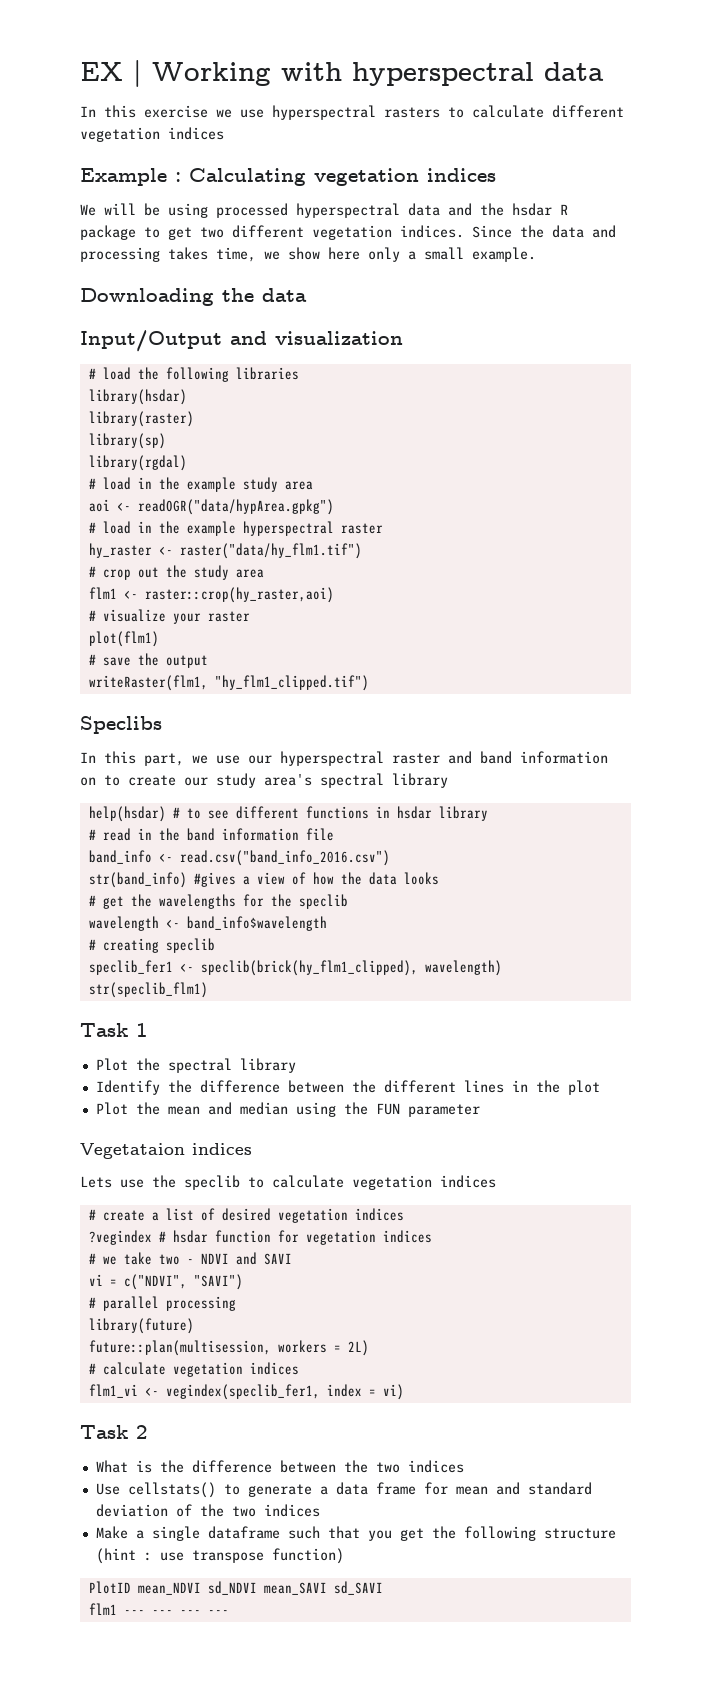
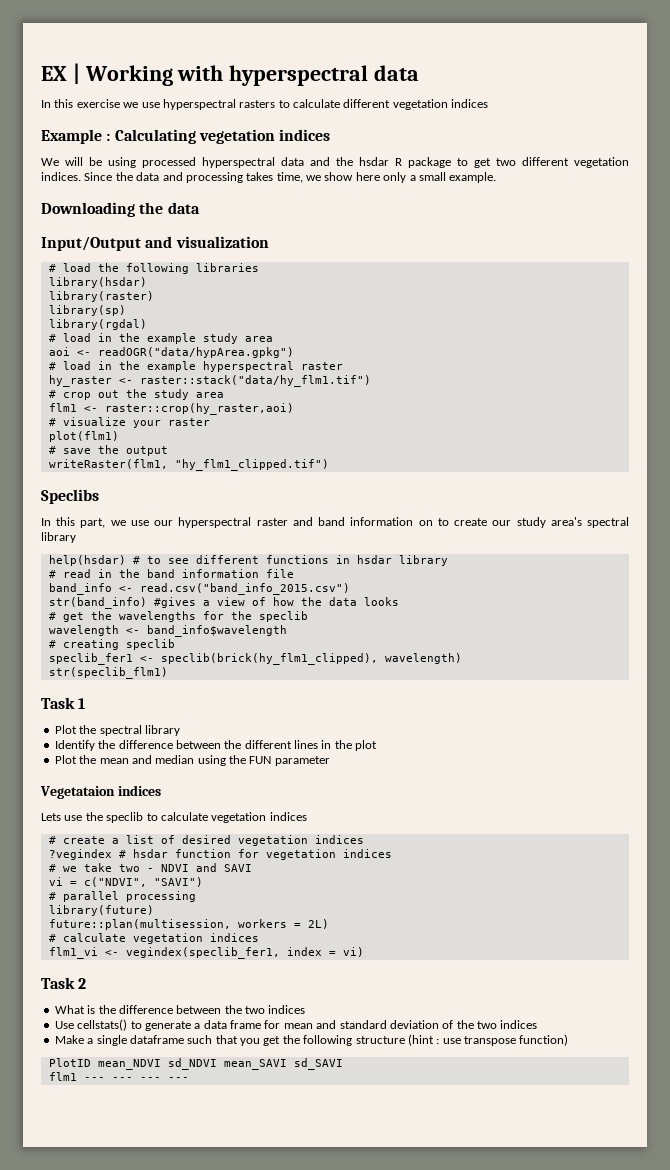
- hy_raster <- raster("data/hy_flm1.tif")
+ hy_raster <- raster::stack("data/hy_flm1.tif")
- band_info <- read.csv("band_info_2016.csv")
+ band_info <- read.csv("band_info_2015.csv")

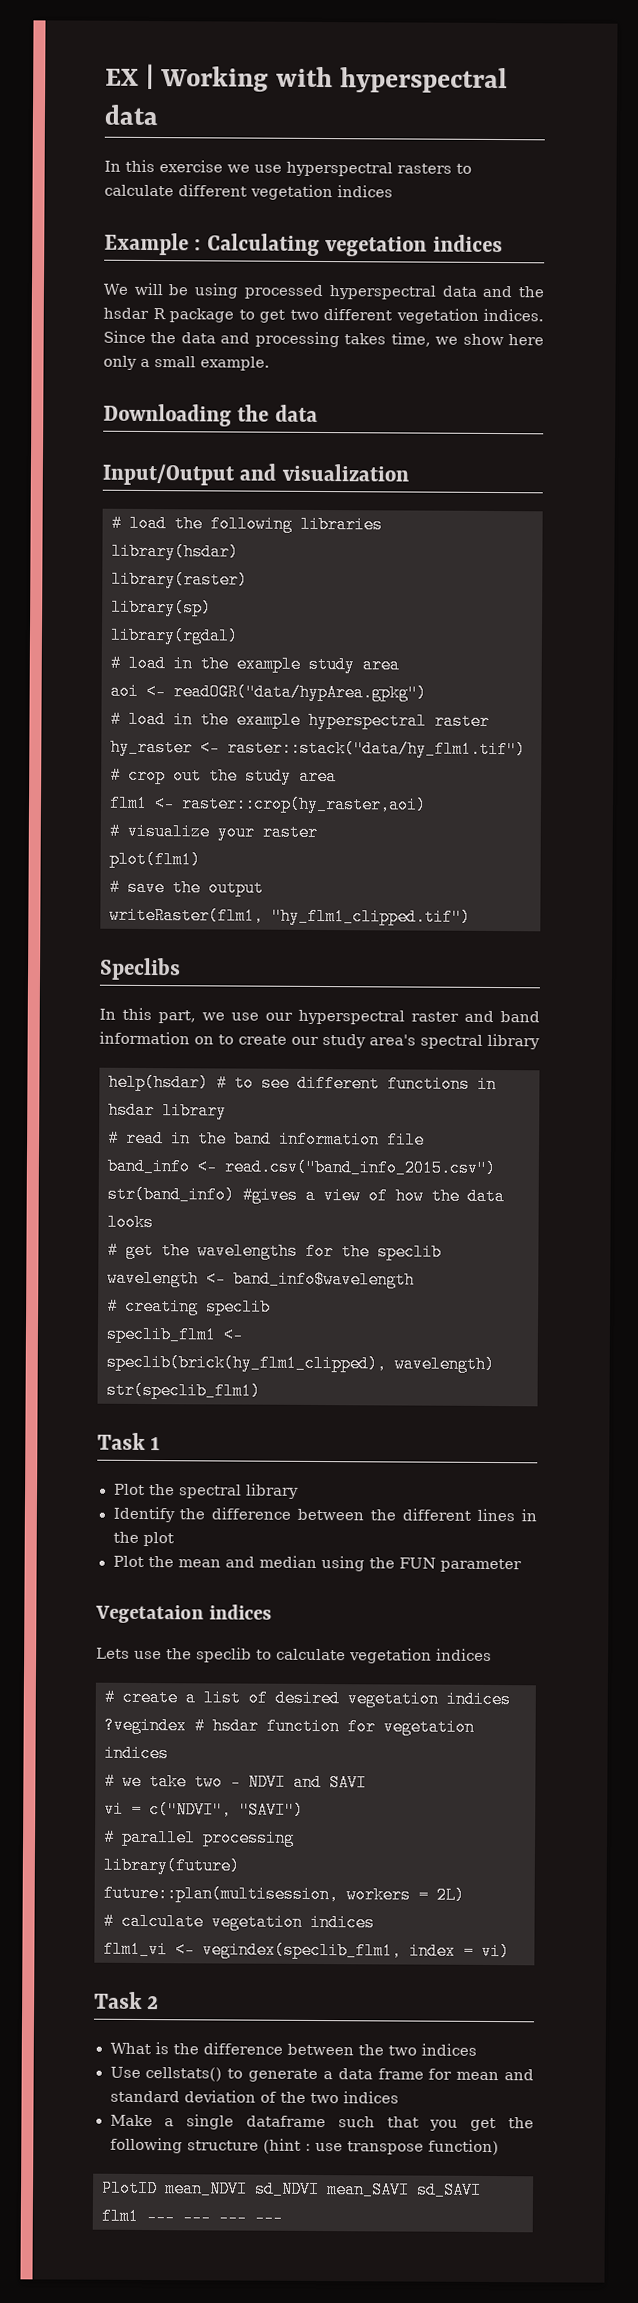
- speclib_fer1 <- speclib(brick(hy_flm1_clipped), wavelength)
+ speclib_flm1 <- speclib(brick(hy_flm1_clipped), wavelength)
- flm1_vi <- vegindex(speclib_fer1, index = vi)
+ flm1_vi <- vegindex(speclib_flm1, index = vi)

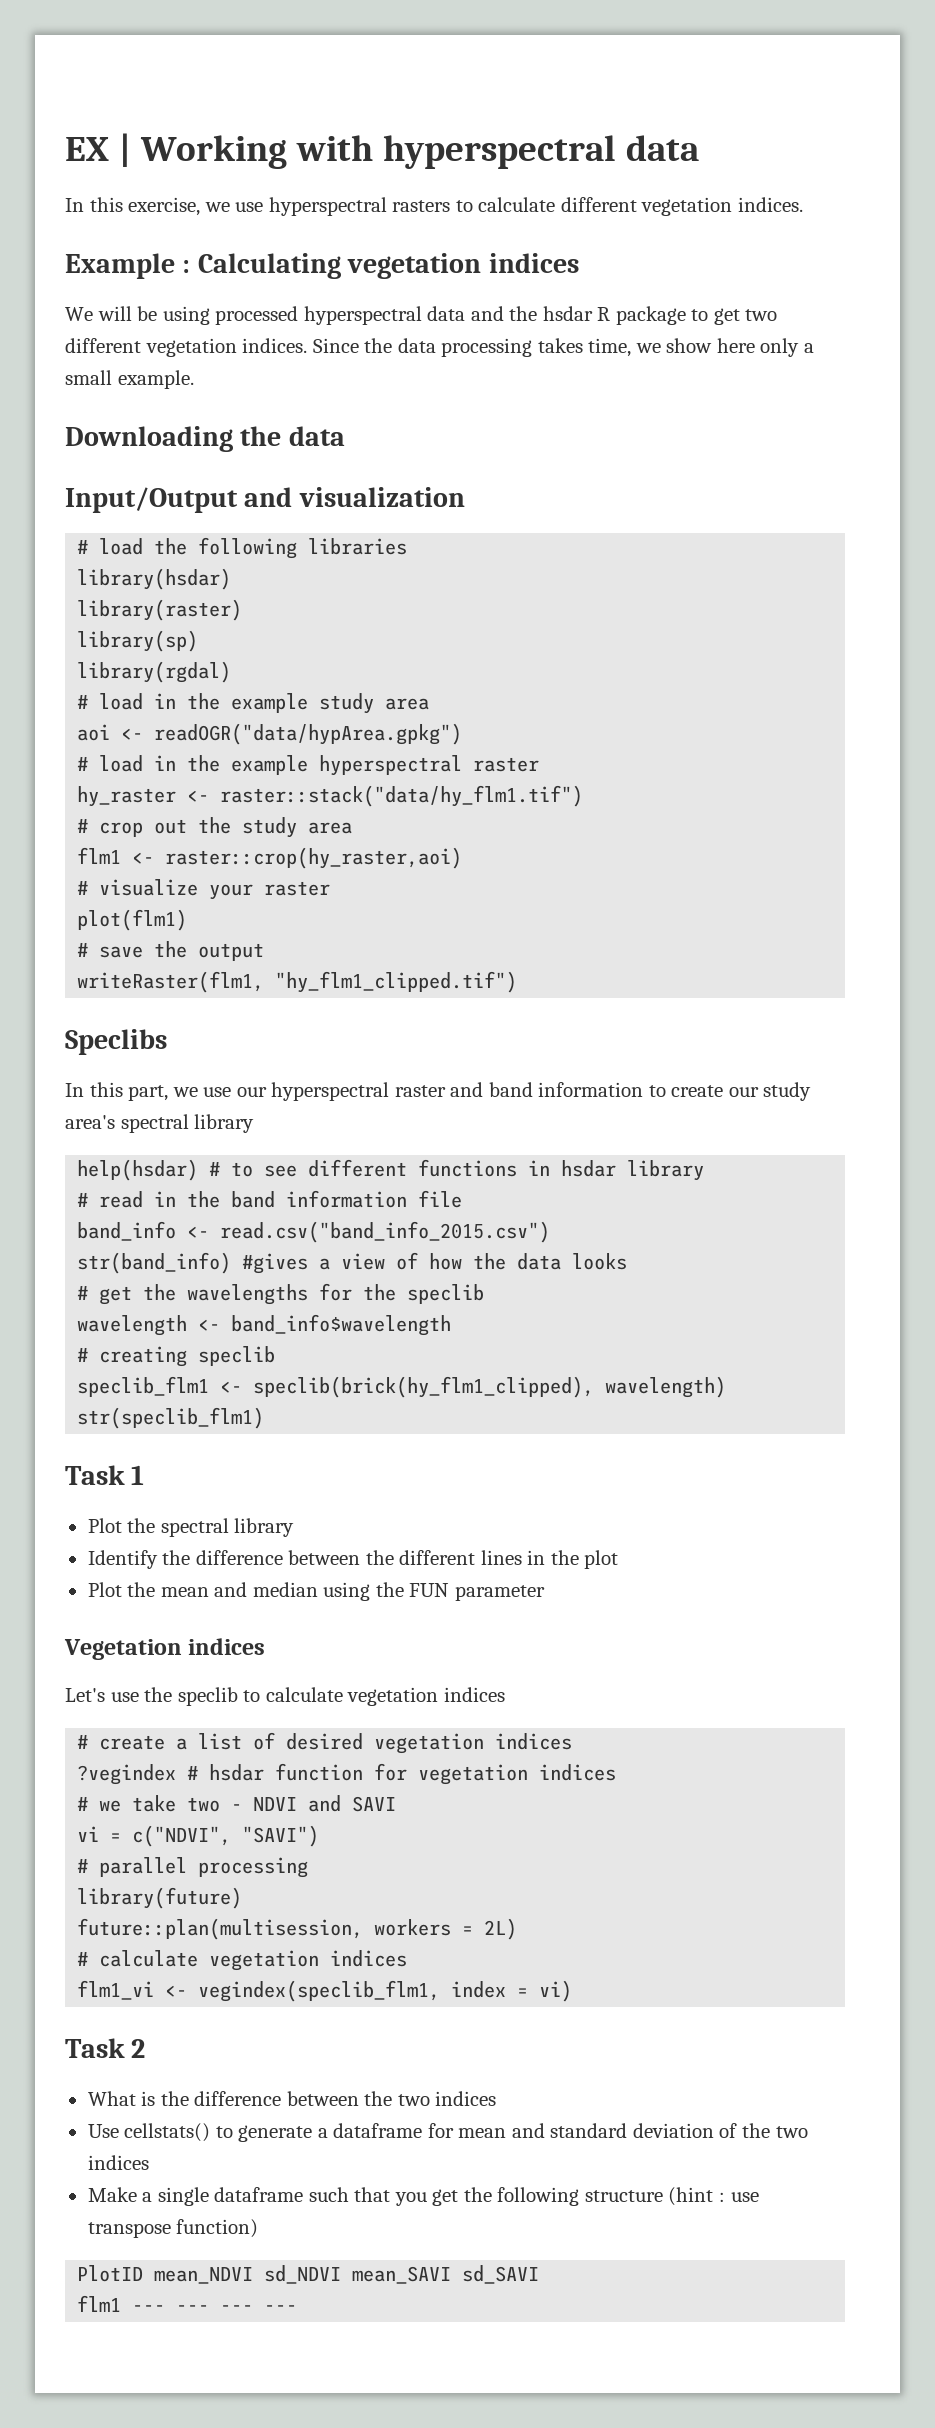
- In this exercise we use hyperspectral rasters to calculate different vegetation indices
+ In this exercise, we use hyperspectral rasters to calculate different vegetation indices.
- Since the data and processing takes time, we show here only a small example.
+ Since the data processing takes time, we show here only a small example.
- In this part, we use our hyperspectral raster and band information on to create our study area's spectral library
+ In this part, we use our hyperspectral raster and band information to create our study area's spectral library
- Vegetataion indices
- Lets use the speclib to calculate vegetation indices
+ Vegetation indices
+ Let's use the speclib to calculate vegetation indices
- Use cellstats() to generate a data frame for mean and standard deviation of the two indices
+ Use cellstats() to generate a dataframe for mean and standard deviation of the two indices

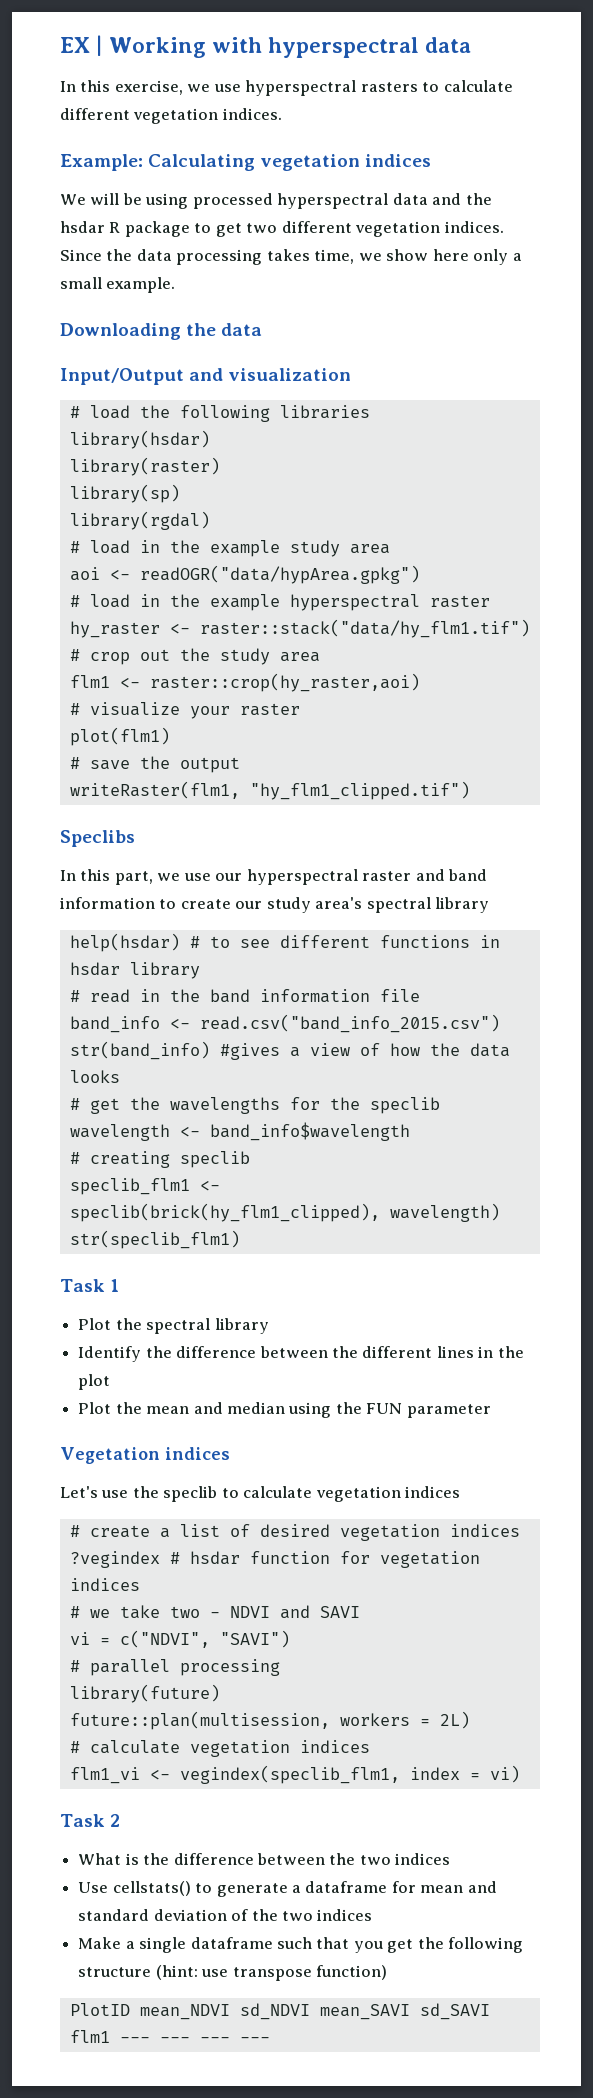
- Example : Calculating vegetation indices
+ Example: Calculating vegetation indices
- Make a single dataframe such that you get the following structure (hint : use transpose function)
+ Make a single dataframe such that you get the following structure (hint: use transpose function)

